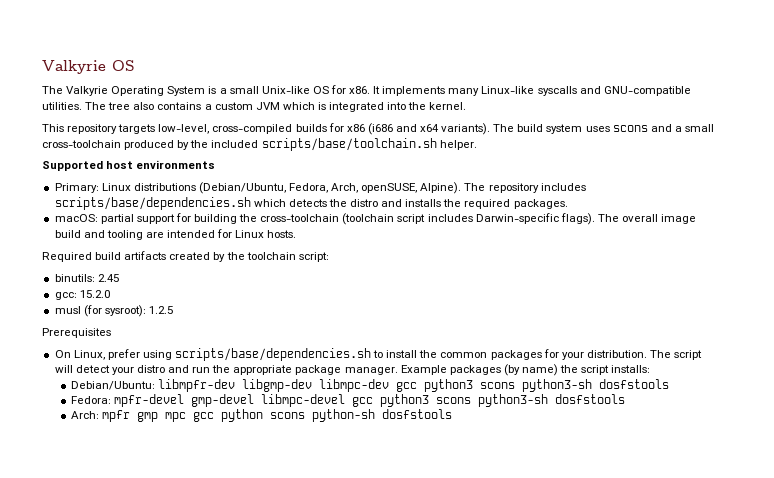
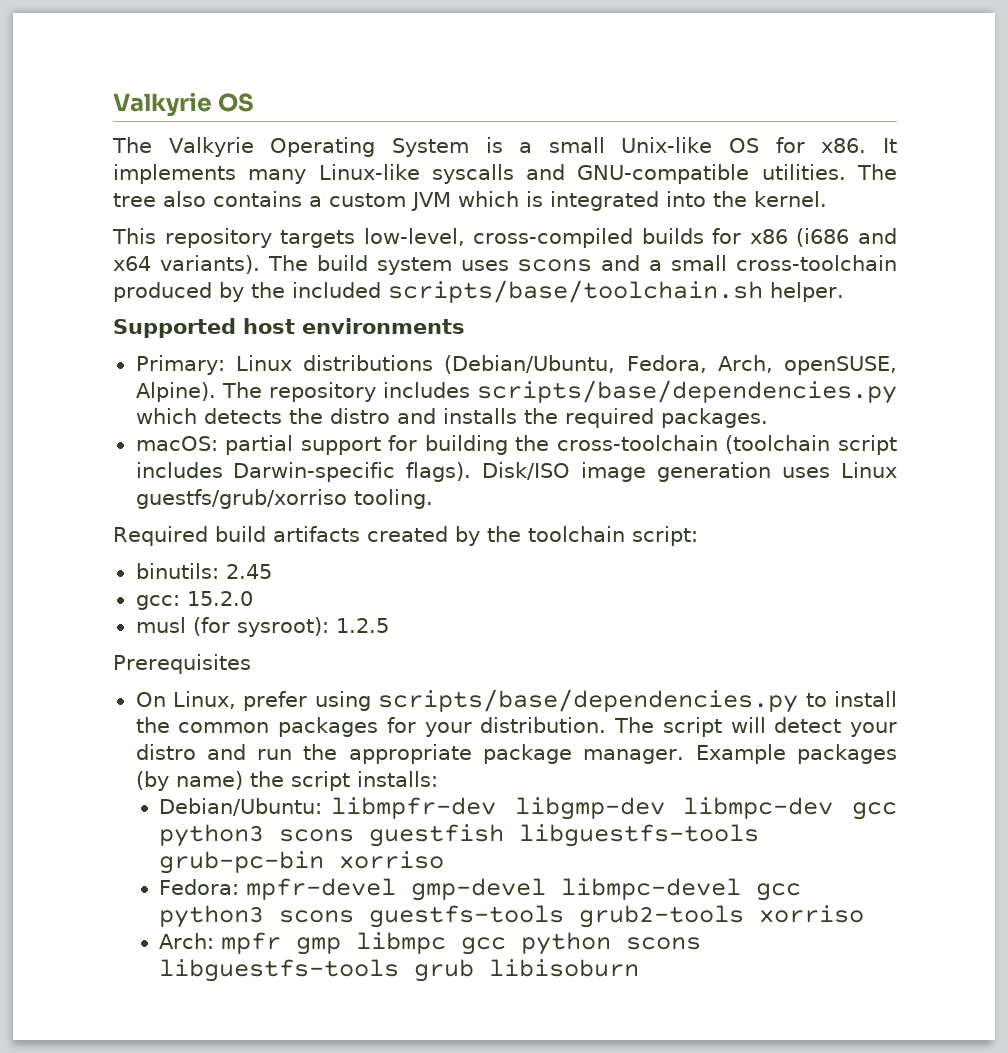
- The repository includes scripts/base/dependencies.sh which detects the distro and installs the required packages.
+ The repository includes scripts/base/dependencies.py which detects the distro and installs the required packages.
- The overall image build and tooling are intended for Linux hosts.
+ Disk/ISO image generation uses Linux guestfs/grub/xorriso tooling.
- On Linux, prefer using scripts/base/dependencies.sh to install the common packages for your distribution.
+ On Linux, prefer using scripts/base/dependencies.py to install the common packages for your distribution.
- Debian/Ubuntu: libmpfr-dev libgmp-dev libmpc-dev gcc python3 scons python3-sh dosfstools
+ Debian/Ubuntu: libmpfr-dev libgmp-dev libmpc-dev gcc python3 scons guestfish libguestfs-tools grub-pc-bin xorriso
- Fedora: mpfr-devel gmp-devel libmpc-devel gcc python3 scons python3-sh dosfstools
+ Fedora: mpfr-devel gmp-devel libmpc-devel gcc python3 scons guestfs-tools grub2-tools xorriso
- Arch: mpfr gmp mpc gcc python scons python-sh dosfstools
+ Arch: mpfr gmp libmpc gcc python scons libguestfs-tools grub libisoburn

